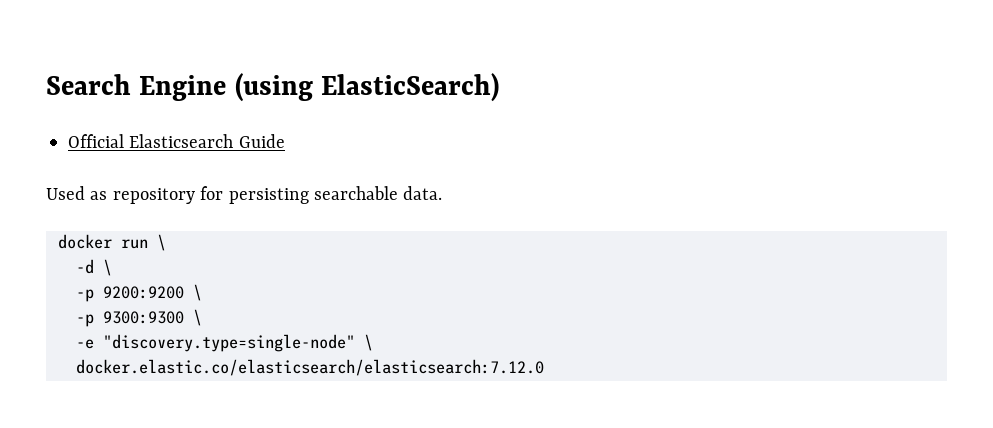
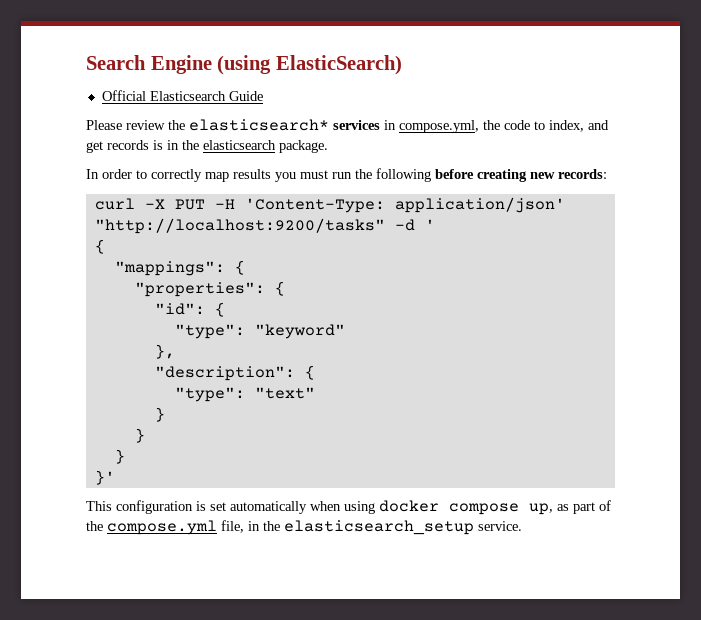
- Used as repository for persisting searchable data.
- docker run \
- -d \
- -p 9200:9200 \
- -p 9300:9300 \
- -e "discovery.type=single-node" \
- docker.elastic.co/elasticsearch/elasticsearch:7.12.0
+ Please review the elasticsearch* services in compose.yml, the code to index, and get records is in the elasticsearch package.
+ In order to correctly map results you must run the following before creating new records:
+ curl -X PUT -H 'Content-Type: application/json' "http://localhost:9200/tasks" -d '
+ {
+ "mappings": {
+ "properties": {
+ "id": {
+ "type": "keyword"
+ },
+ "description": {
+ "type": "text"
+ }
+ }
+ }
+ }'
+ This configuration is set automatically when using docker compose up, as part of the compose.yml file, in the elasticsearch_setup service.

